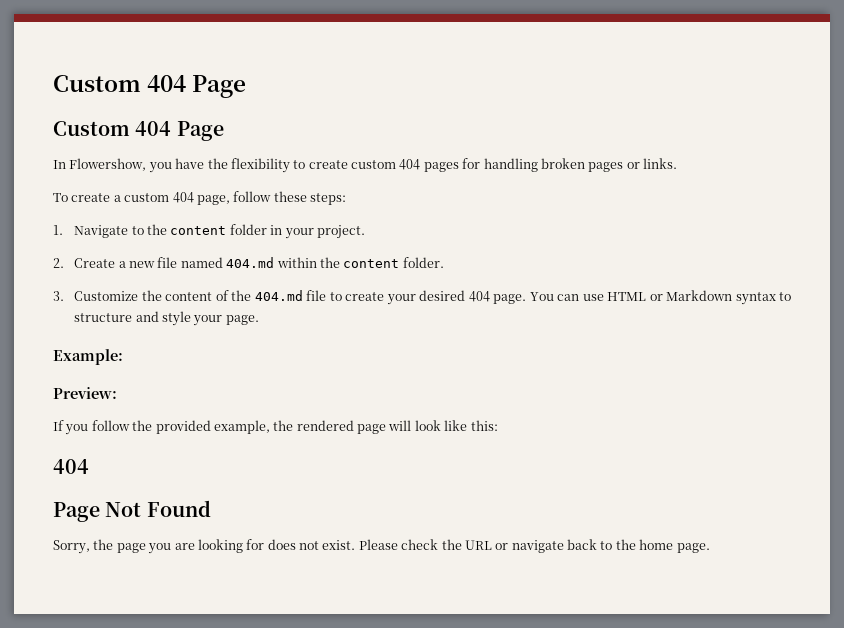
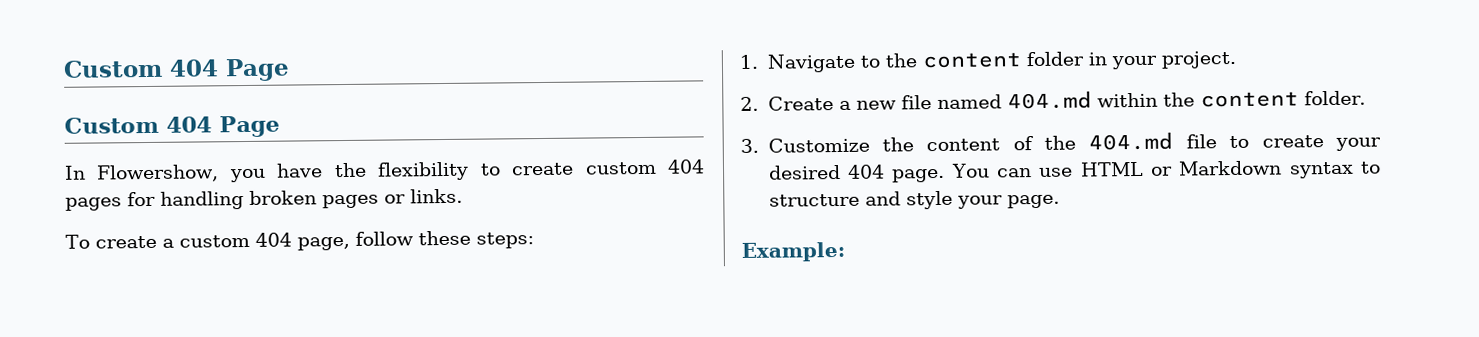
- Preview:
- If you follow the provided example, the rendered page will look like this:
- 404
- Page Not Found
- Sorry, the page you are looking for does not exist. Please check the URL or navigate back to the home page.

